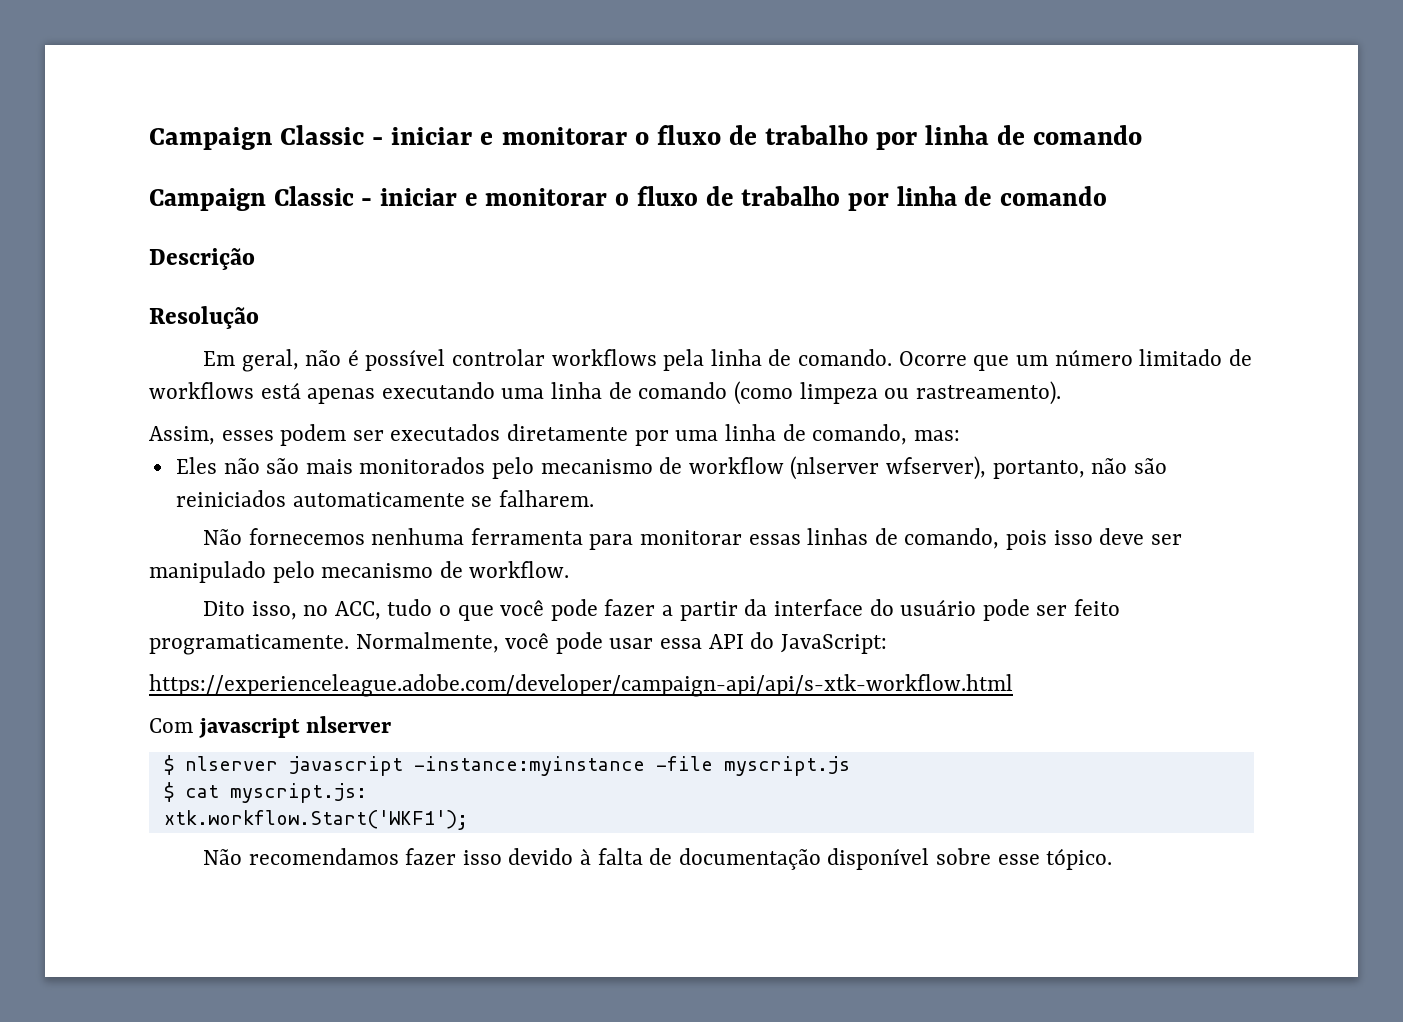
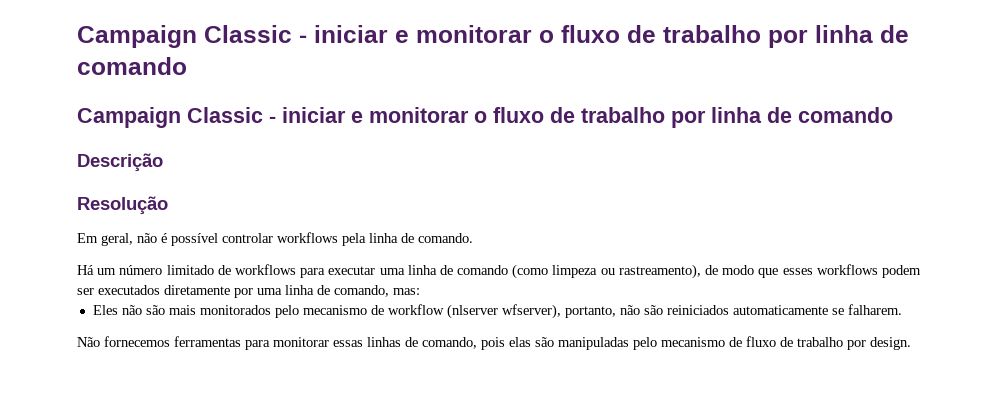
- Em geral, não é possível controlar workflows pela linha de comando. Ocorre que um número limitado de workflows está apenas executando uma linha de comando (como limpeza ou rastreamento).
- Assim, esses podem ser executados diretamente por uma linha de comando, mas:
+ Em geral, não é possível controlar workflows pela linha de comando.
+ Há um número limitado de workflows para executar uma linha de comando (como limpeza ou rastreamento), de modo que esses workflows podem ser executados diretamente por uma linha de comando, mas:
- Não fornecemos nenhuma ferramenta para monitorar essas linhas de comando, pois isso deve ser manipulado pelo mecanismo de workflow.
- Dito isso, no ACC, tudo o que você pode fazer a partir da interface do usuário pode ser feito programaticamente. Normalmente, você pode usar essa API do JavaScript:
- https://experienceleague.adobe.com/developer/campaign-api/api/s-xtk-workflow.html
- Com javascript nlserver
- $ nlserver javascript -instance:myinstance -file myscript.js
- $ cat myscript.js:
- xtk.workflow.Start('WKF1');
- Não recomendamos fazer isso devido à falta de documentação disponível sobre esse tópico.
+ Não fornecemos ferramentas para monitorar essas linhas de comando, pois elas são manipuladas pelo mecanismo de fluxo de trabalho por design.

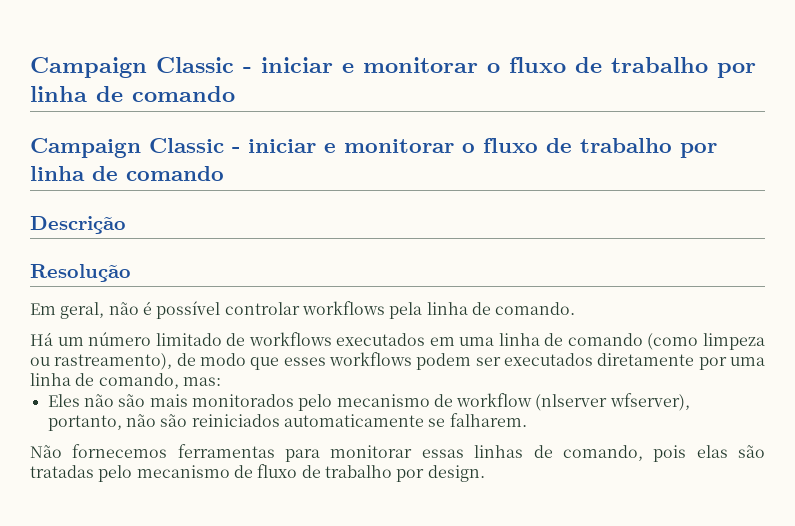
- Há um número limitado de workflows para executar uma linha de comando (como limpeza ou rastreamento), de modo que esses workflows podem ser executados diretamente por uma linha de comando, mas:
+ Há um número limitado de workflows executados em uma linha de comando (como limpeza ou rastreamento), de modo que esses workflows podem ser executados diretamente por uma linha de comando, mas:
- Não fornecemos ferramentas para monitorar essas linhas de comando, pois elas são manipuladas pelo mecanismo de fluxo de trabalho por design.
+ Não fornecemos ferramentas para monitorar essas linhas de comando, pois elas são tratadas pelo mecanismo de fluxo de trabalho por design.

